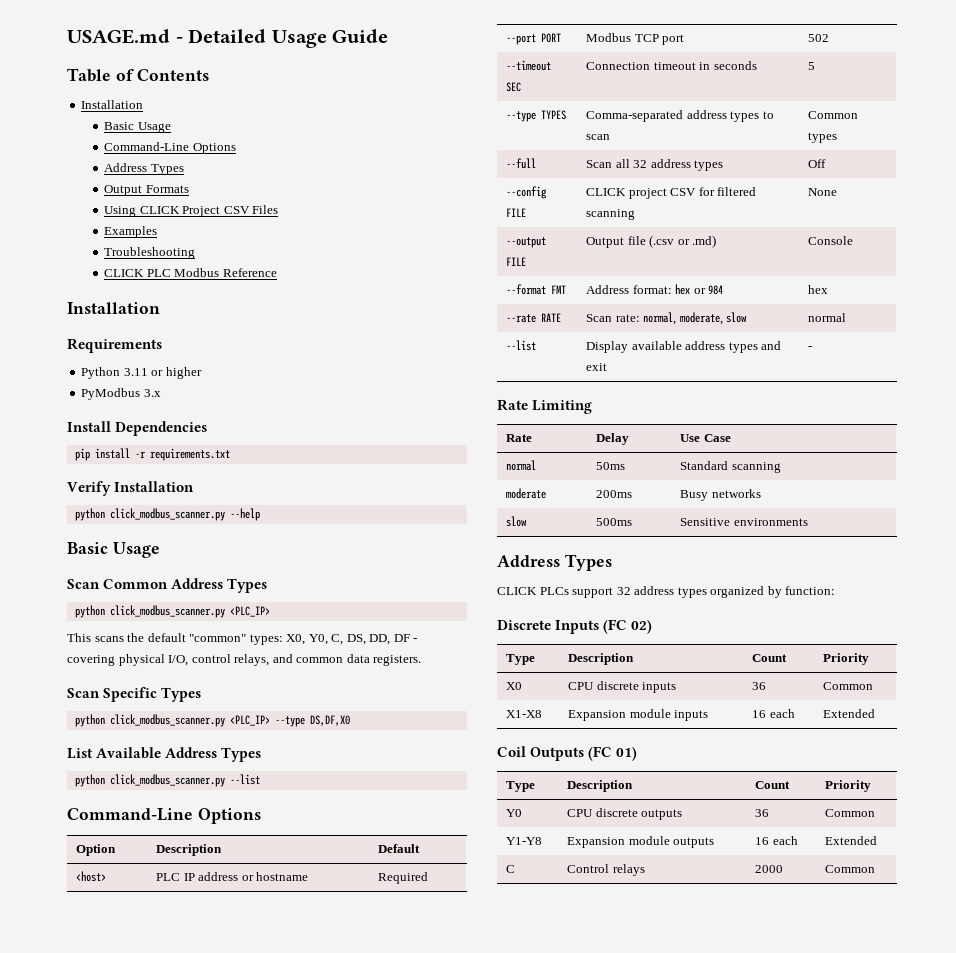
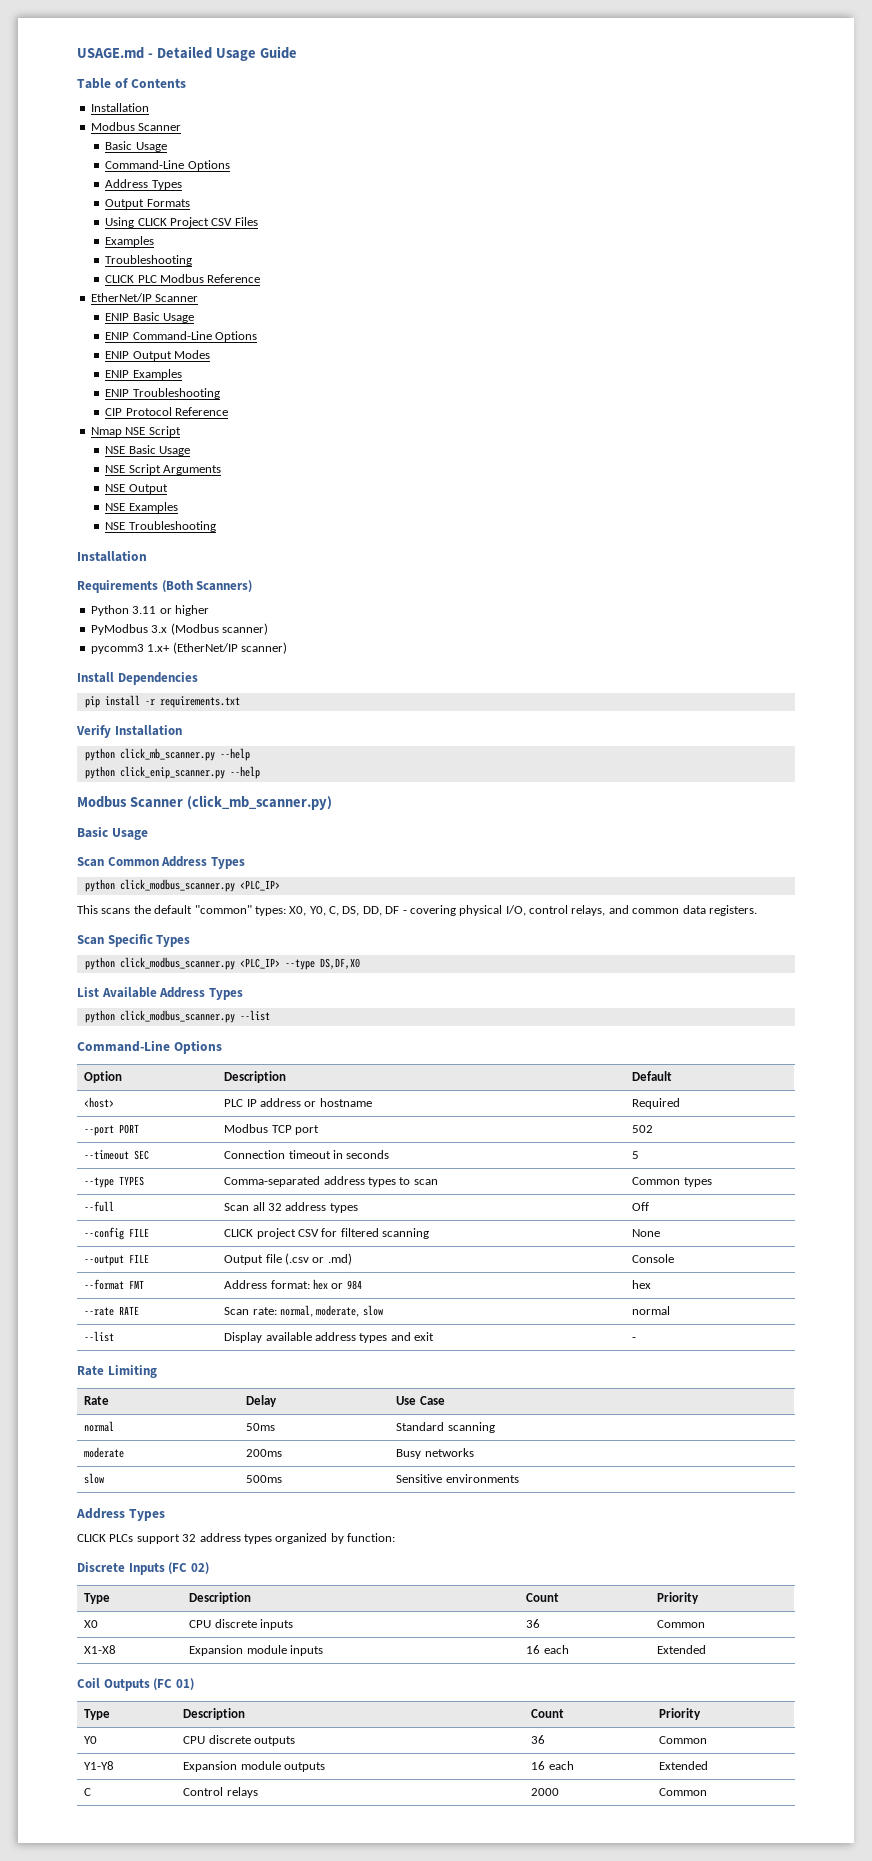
  Table of Contents
  Installation
+ Modbus Scanner
+ EtherNet/IP Scanner
+ ENIP Basic Usage
+ ENIP Command-Line Options
+ ENIP Output Modes
+ ENIP Examples
+ ENIP Troubleshooting
+ CIP Protocol Reference
+ Nmap NSE Script
+ NSE Basic Usage
+ NSE Script Arguments
+ NSE Output
+ NSE Examples
+ NSE Troubleshooting
- Requirements
+ Requirements (Both Scanners)
- PyModbus 3.x
+ PyModbus 3.x (Modbus scanner)
+ pycomm3 1.x+ (EtherNet/IP scanner)
- python click_modbus_scanner.py --help
+ python click_mb_scanner.py --help
+ python click_enip_scanner.py --help
+ Modbus Scanner (click_mb_scanner.py)

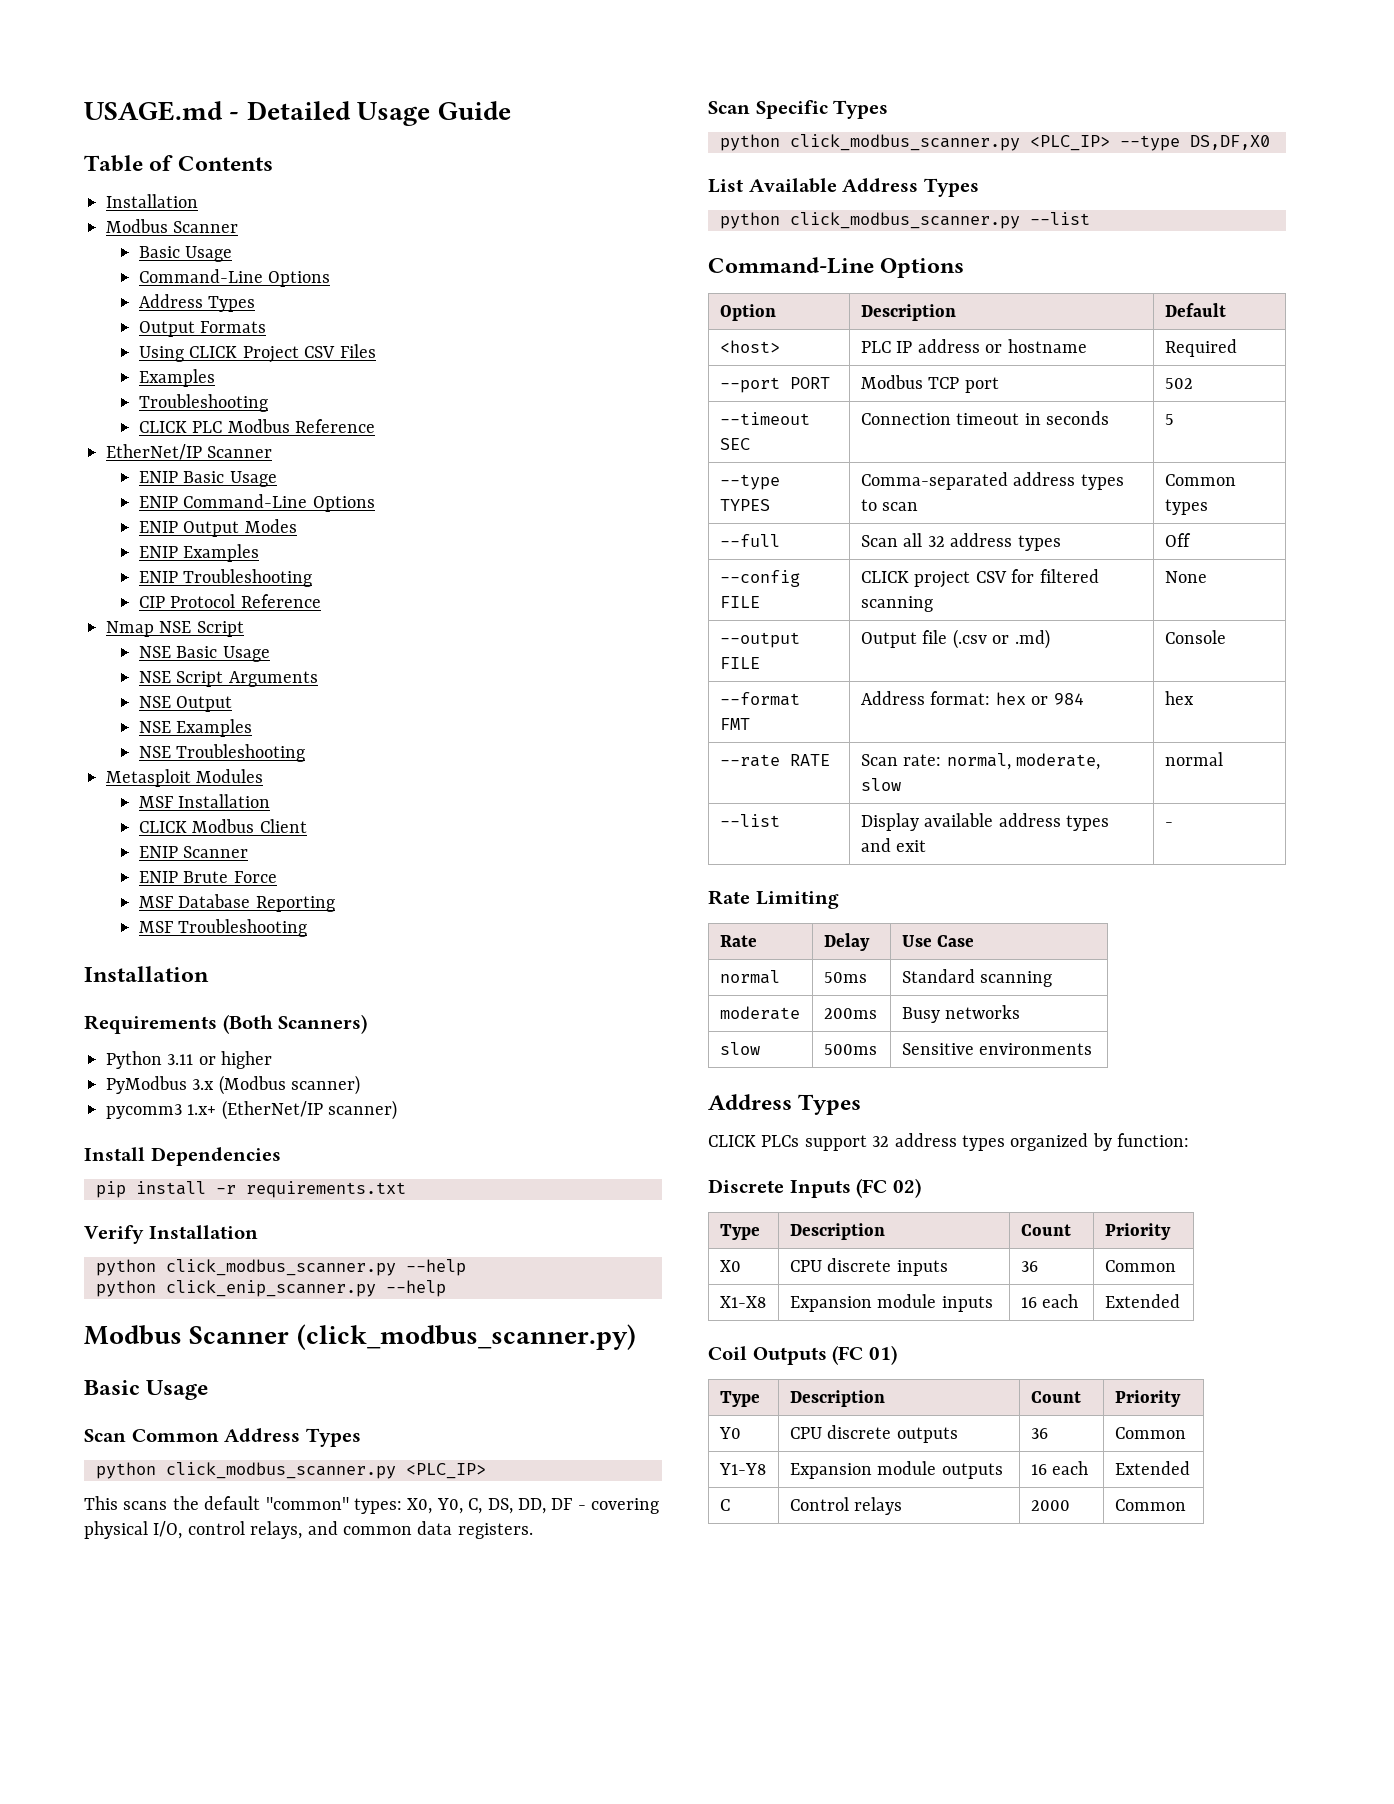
+ Metasploit Modules
+ MSF Installation
+ CLICK Modbus Client
+ ENIP Scanner
+ ENIP Brute Force
+ MSF Database Reporting
+ MSF Troubleshooting
- python click_mb_scanner.py --help
+ python click_modbus_scanner.py --help
- Modbus Scanner (click_mb_scanner.py)
+ Modbus Scanner (click_modbus_scanner.py)

